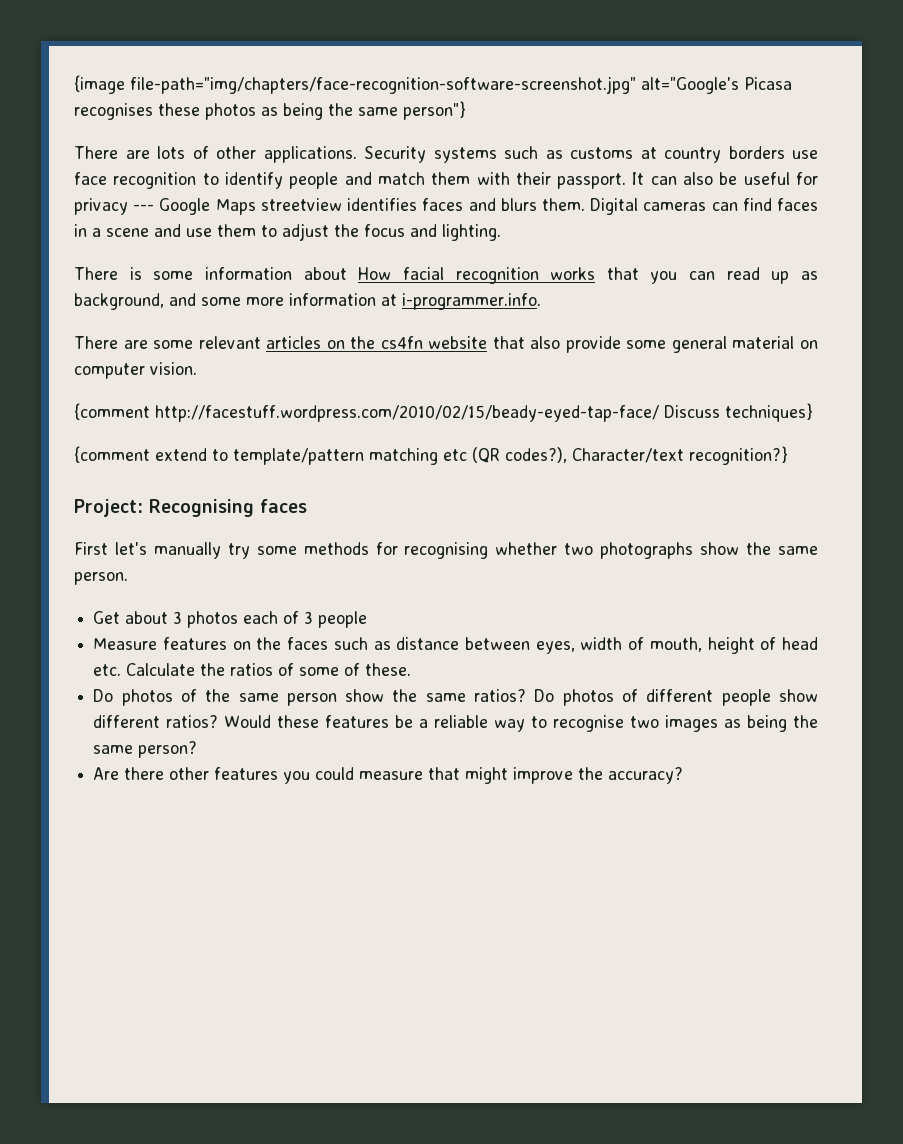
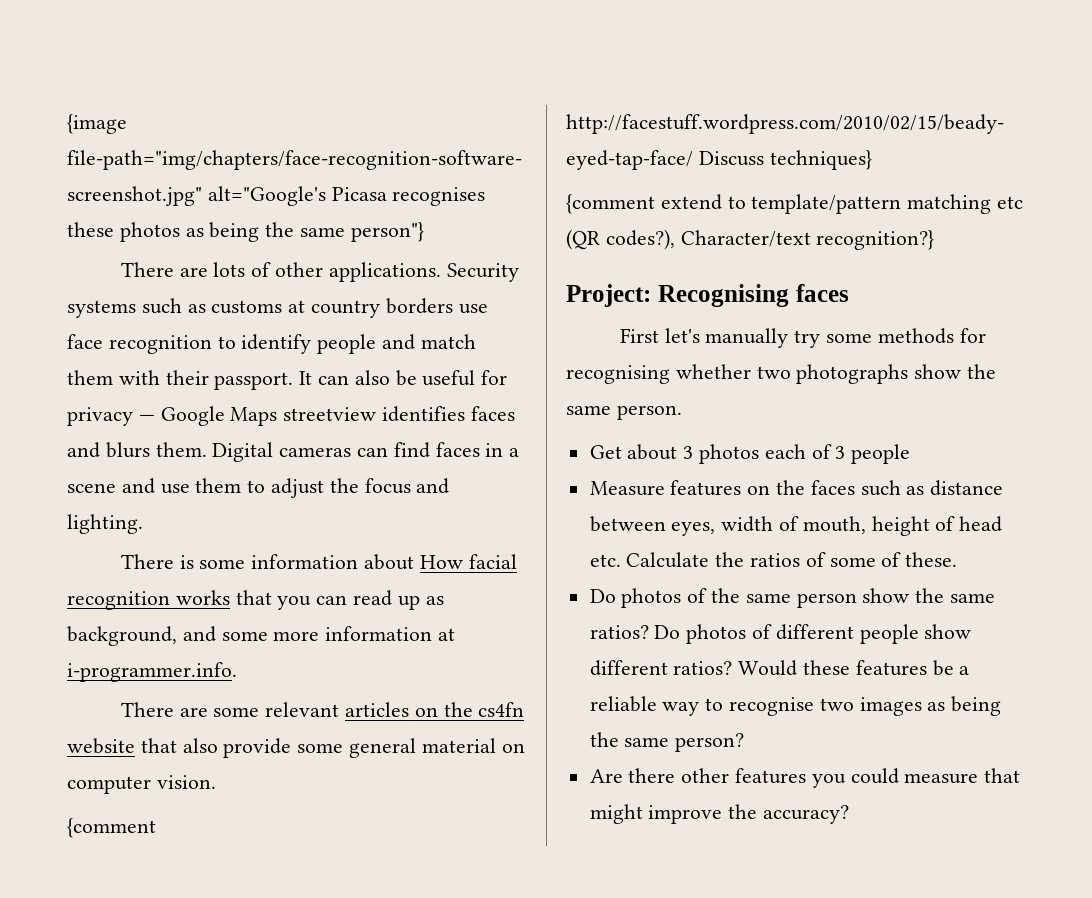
- It can also be useful for privacy --- Google Maps streetview identifies faces and blurs them.
+ It can also be useful for privacy — Google Maps streetview identifies faces and blurs them.

